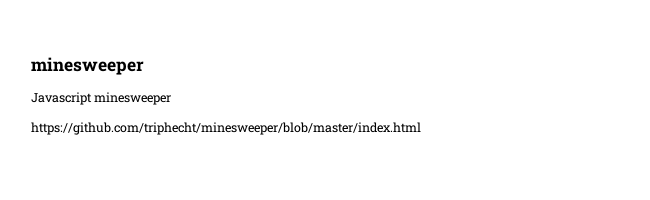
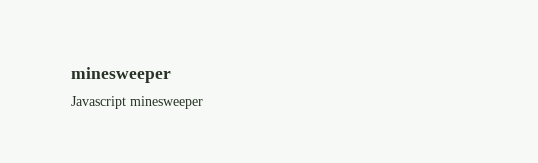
- https://github.com/triphecht/minesweeper/blob/master/index.html

